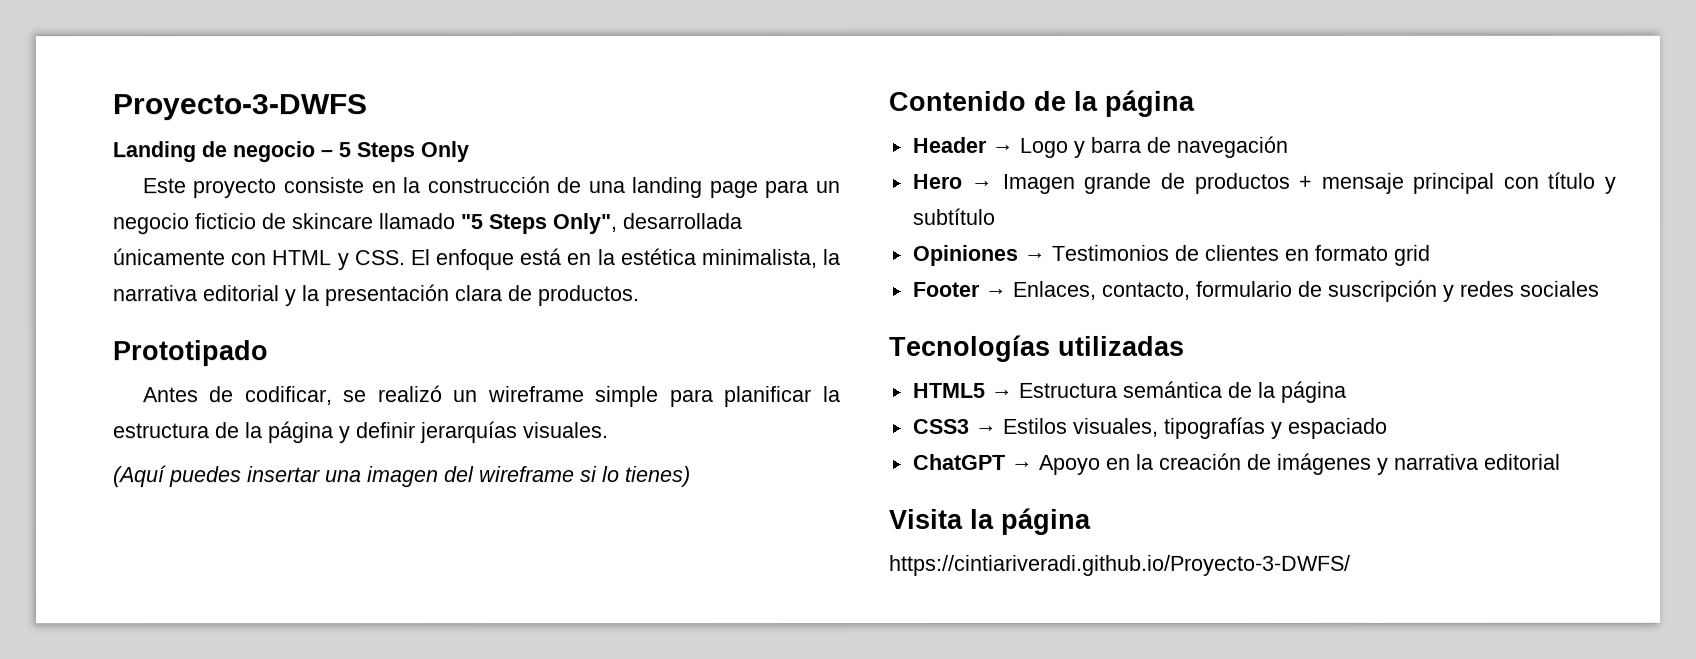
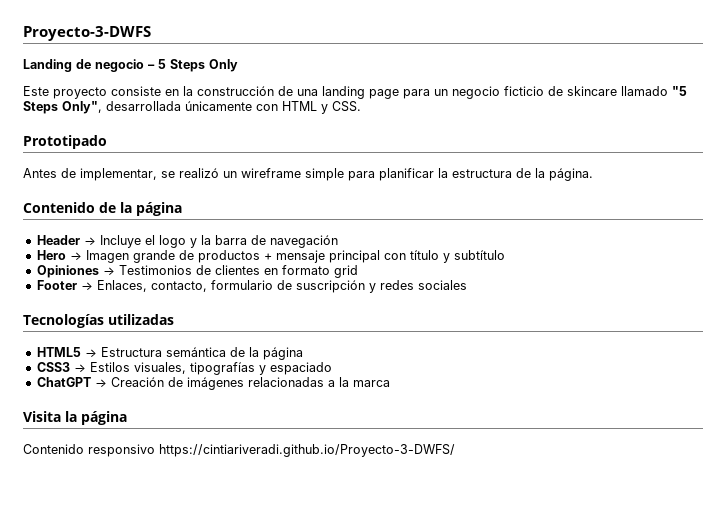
- Este proyecto consiste en la construcción de una landing page para un negocio ficticio de skincare llamado "5 Steps Only", desarrollada únicamente con HTML y CSS. El enfoque está en la estética minimalista, la narrativa editorial y la presentación clara de productos.
+ Este proyecto consiste en la construcción de una landing page para un negocio ficticio de skincare llamado "5 Steps Only", desarrollada únicamente con HTML y CSS.
- Antes de codificar, se realizó un wireframe simple para planificar la estructura de la página y definir jerarquías visuales.
- (Aquí puedes insertar una imagen del wireframe si lo tienes)
+ Antes de implementar, se realizó un wireframe simple para planificar la estructura de la página.
- Header → Logo y barra de navegación
+ Header → Incluye el logo y la barra de navegación
- ChatGPT → Apoyo en la creación de imágenes y narrativa editorial
+ ChatGPT → Creación de imágenes relacionadas a la marca
- https://cintiariveradi.github.io/Proyecto-3-DWFS/
+ Contenido responsivo https://cintiariveradi.github.io/Proyecto-3-DWFS/

